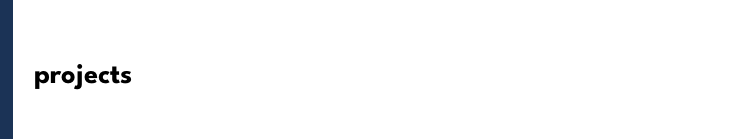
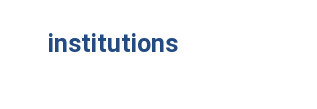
- projects
+ institutions

